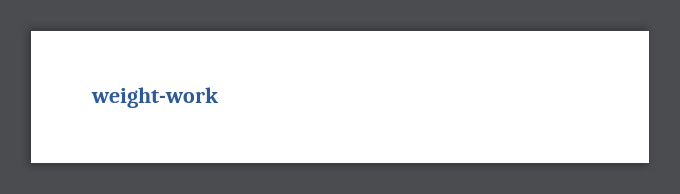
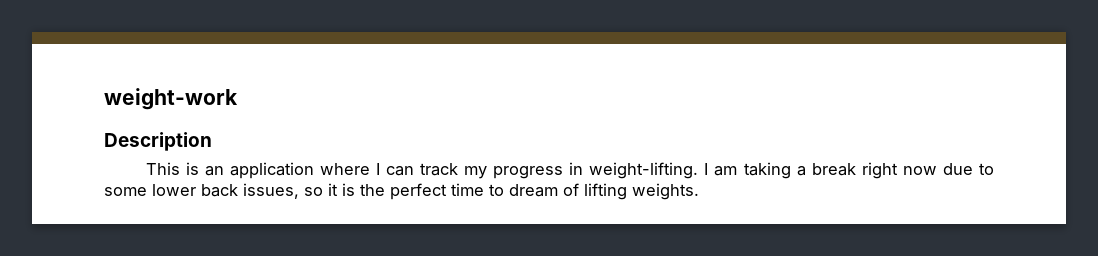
+ Description
+ This is an application where I can track my progress in weight-lifting. I am taking a break right now due to some lower back issues, so it is the perfect time to dream of lifting weights.

